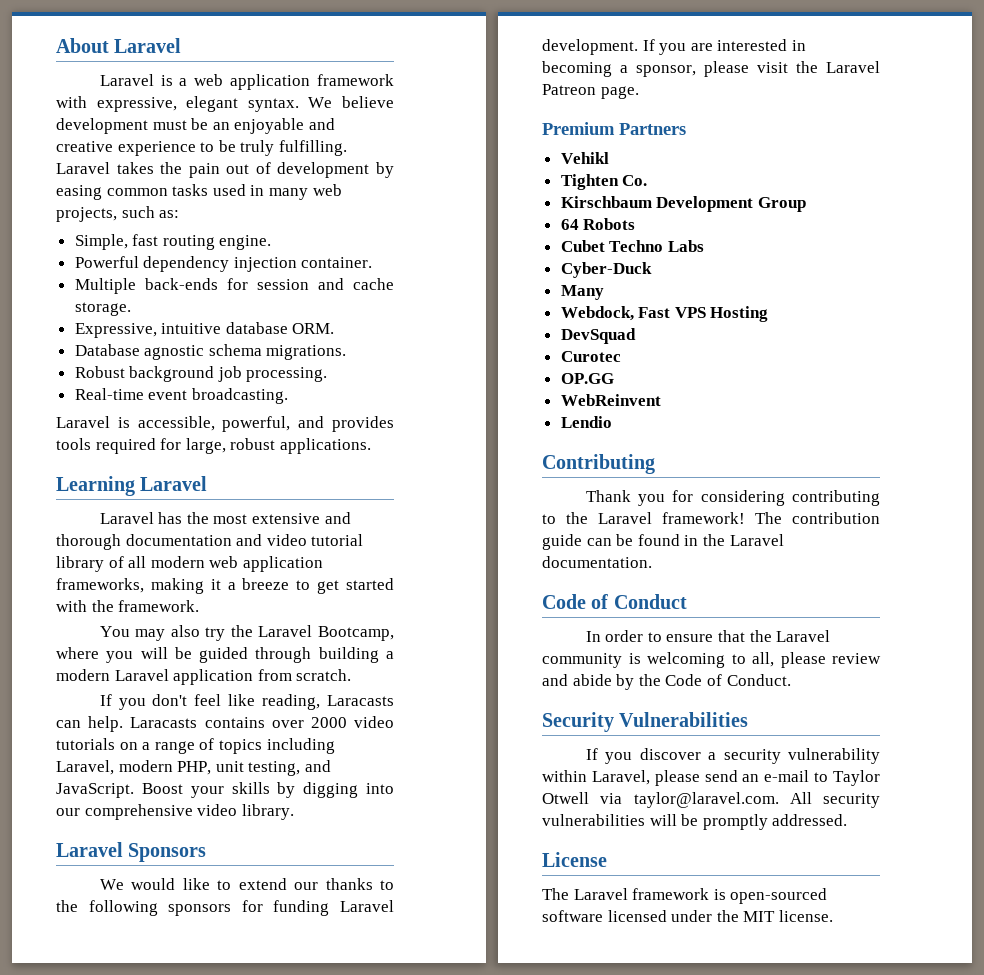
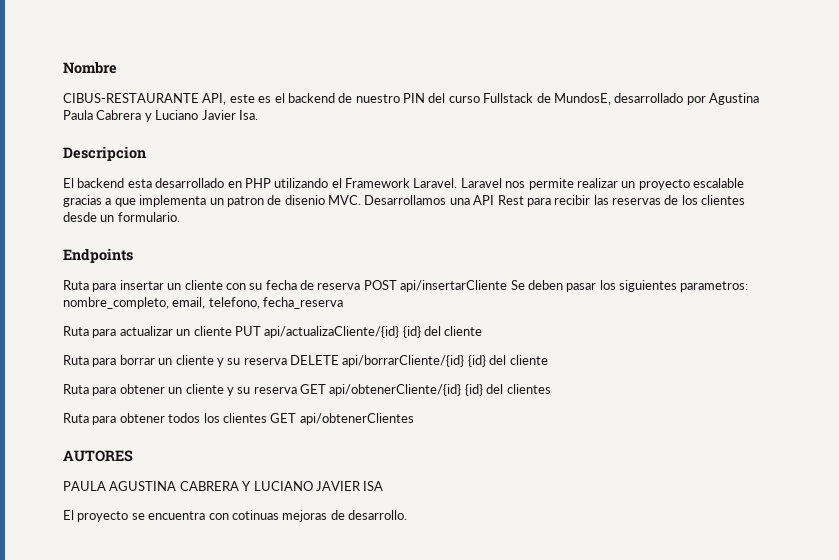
- About Laravel
- Laravel is a web application framework with expressive, elegant syntax. We believe development must be an enjoyable and creative experience to be truly fulfilling. Laravel takes the pain out of development by easing common tasks used in many web projects, such as:
- Simple, fast routing engine.
- Powerful dependency injection container.
- Multiple back-ends for session and cache storage.
- Expressive, intuitive database ORM.
- Database agnostic schema migrations.
- Robust background job processing.
- Real-time event broadcasting.
- Laravel is accessible, powerful, and provides tools required for large, robust applications.
- Learning Laravel
- Laravel has the most extensive and thorough documentation and video tutorial library of all modern web application frameworks, making it a breeze to get started with the framework.
- You may also try the Laravel Bootcamp, where you will be guided through building a modern Laravel application from scratch.
- If you don't feel like reading, Laracasts can help. Laracasts contains over 2000 video tutorials on a range of topics including Laravel, modern PHP, unit testing, and JavaScript. Boost your skills by digging into our comprehensive video library.
- Laravel Sponsors
- We would like to extend our thanks to the following sponsors for funding Laravel development. If you are interested in becoming a sponsor, please visit the Laravel Patreon page.
- Premium Partners
- Vehikl
- Tighten Co.
- Kirschbaum Development Group
- 64 Robots
- Cubet Techno Labs
- Cyber-Duck
- Many
- Webdock, Fast VPS Hosting
- DevSquad
- Curotec
- OP.GG
- WebReinvent
- Lendio
- Contributing
- Thank you for considering contributing to the Laravel framework! The contribution guide can be found in the Laravel documentation.
- Code of Conduct
- In order to ensure that the Laravel community is welcoming to all, please review and abide by the Code of Conduct.
- Security Vulnerabilities
- If you discover a security vulnerability within Laravel, please send an e-mail to Taylor Otwell via taylor@laravel.com. All security vulnerabilities will be promptly addressed.
- License
- The Laravel framework is open-sourced software licensed under the MIT license.
+ Nombre
+ CIBUS-RESTAURANTE API, este es el backend de nuestro PIN del curso Fullstack de MundosE, desarrollado por Agustina Paula Cabrera y Luciano Javier Isa.
+ Descripcion
+ El backend esta desarrollado en PHP utilizando el Framework Laravel. Laravel nos permite realizar un proyecto escalable gracias a que implementa un patron de disenio MVC. Desarrollamos una API Rest para recibir las reservas de los clientes desde un formulario.
+ Endpoints
+ Ruta para insertar un cliente con su fecha de reserva POST api/insertarCliente Se deben pasar los siguientes parametros: nombre_completo, email, telefono, fecha_reserva
+ Ruta para actualizar un cliente PUT api/actualizaCliente/{id} {id} del cliente
+ Ruta para borrar un cliente y su reserva DELETE api/borrarCliente/{id} {id} del cliente
+ Ruta para obtener un cliente y su reserva GET api/obtenerCliente/{id} {id} del clientes
+ Ruta para obtener todos los clientes GET api/obtenerClientes
+ AUTORES
+ PAULA AGUSTINA CABRERA Y LUCIANO JAVIER ISA
+ El proyecto se encuentra con cotinuas mejoras de desarrollo.

